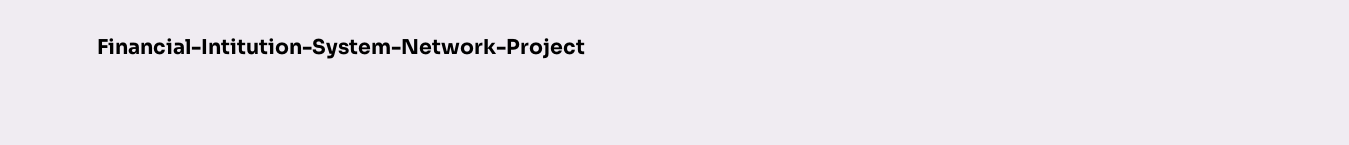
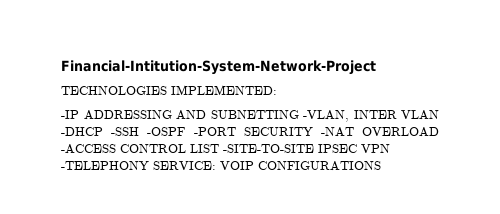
+ TECHNOLOGIES IMPLEMENTED:
+ -IP ADDRESSING AND SUBNETTING -VLAN, INTER VLAN -DHCP -SSH -OSPF -PORT SECURITY -NAT OVERLOAD -ACCESS CONTROL LIST -SITE-TO-SITE IPSEC VPN -TELEPHONY SERVICE: VOIP CONFIGURATIONS

